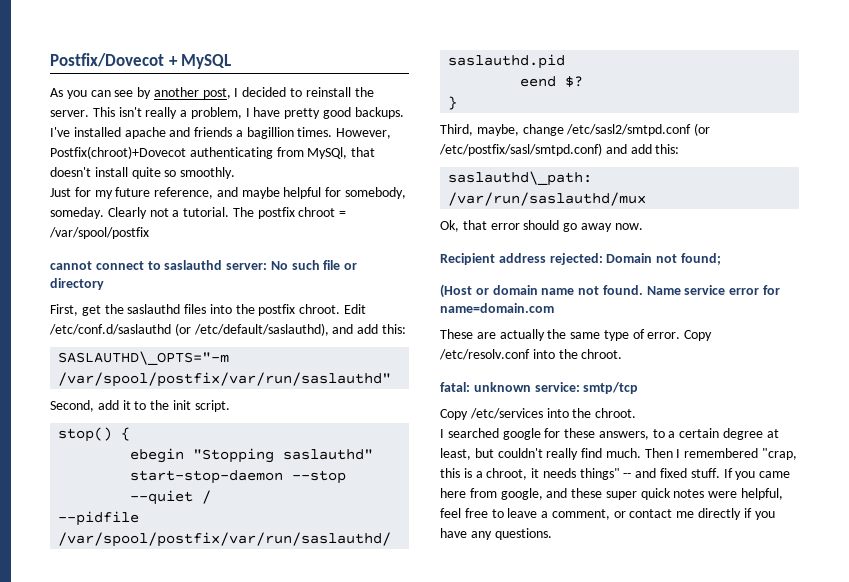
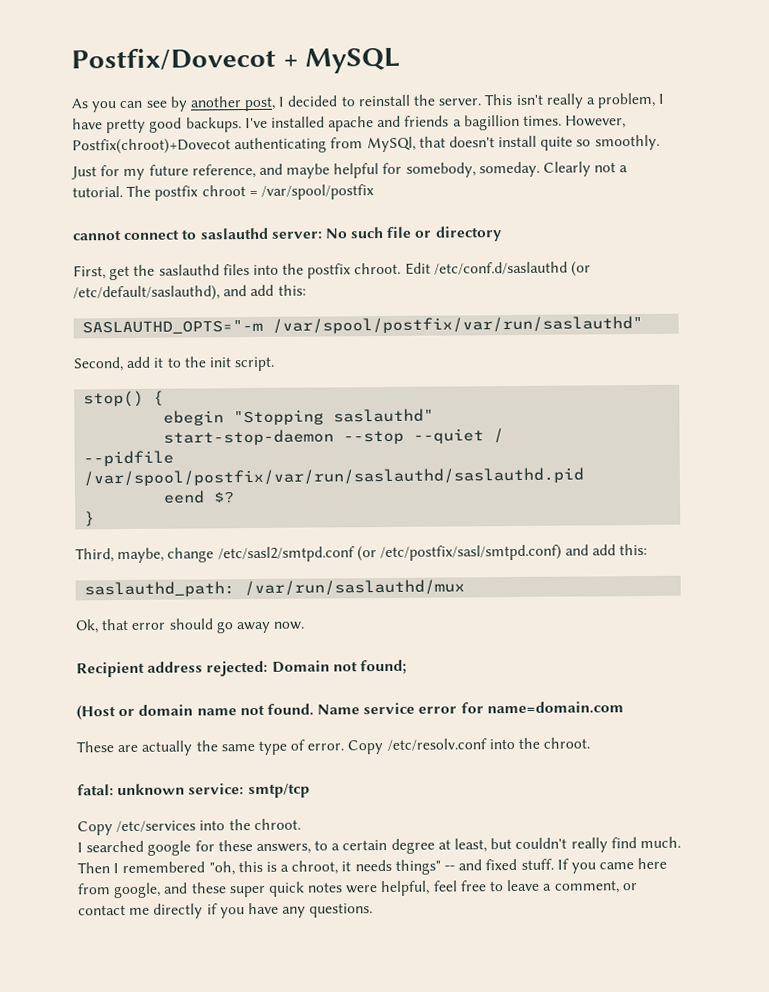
- SASLAUTHD\_OPTS="-m /var/spool/postfix/var/run/saslauthd"
+ SASLAUTHD_OPTS="-m /var/spool/postfix/var/run/saslauthd"
- saslauthd\_path: /var/run/saslauthd/mux
+ saslauthd_path: /var/run/saslauthd/mux
- Then I remembered "crap, this is a chroot, it needs things" -- and fixed stuff.
+ Then I remembered "oh, this is a chroot, it needs things" -- and fixed stuff.

